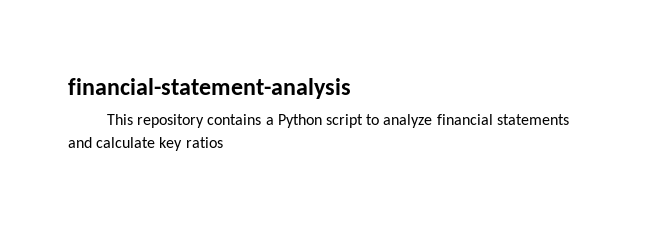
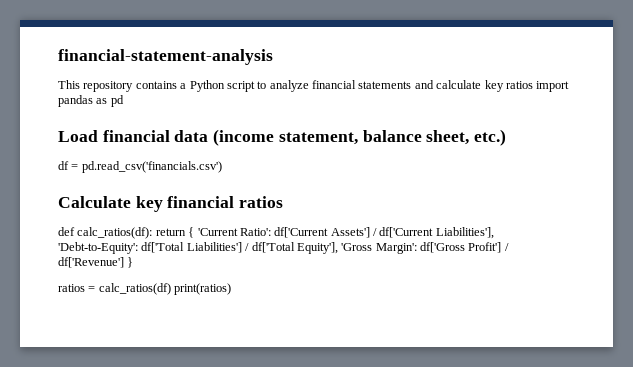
- This repository contains a Python script to analyze financial statements and calculate key ratios
+ This repository contains a Python script to analyze financial statements and calculate key ratios import pandas as pd
+ Load financial data (income statement, balance sheet, etc.)
+ df = pd.read_csv('financials.csv')
+ Calculate key financial ratios
+ def calc_ratios(df): return { 'Current Ratio': df['Current Assets'] / df['Current Liabilities'], 'Debt-to-Equity': df['Total Liabilities'] / df['Total Equity'], 'Gross Margin': df['Gross Profit'] / df['Revenue'] }
+ ratios = calc_ratios(df) print(ratios)

